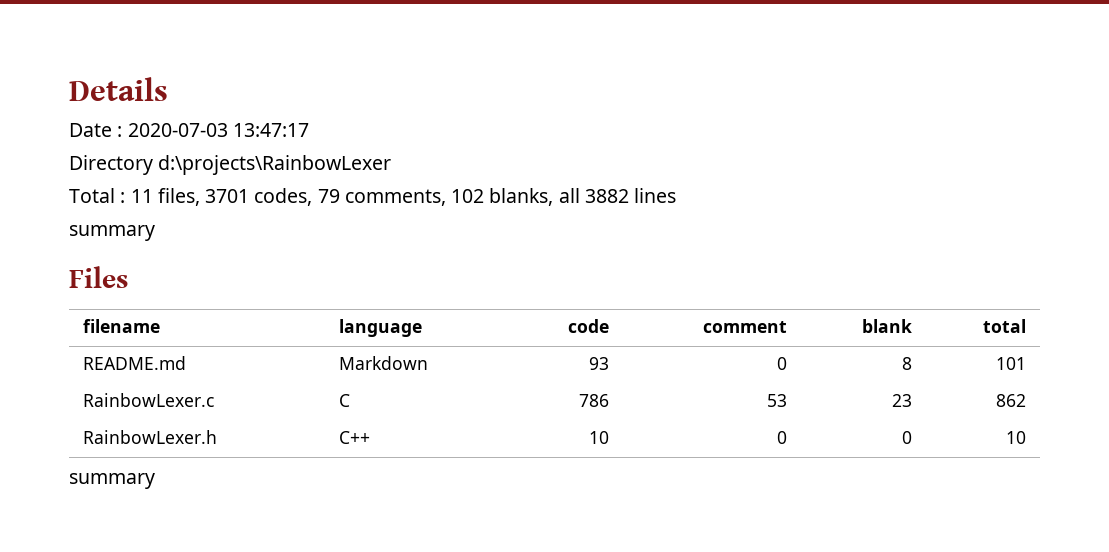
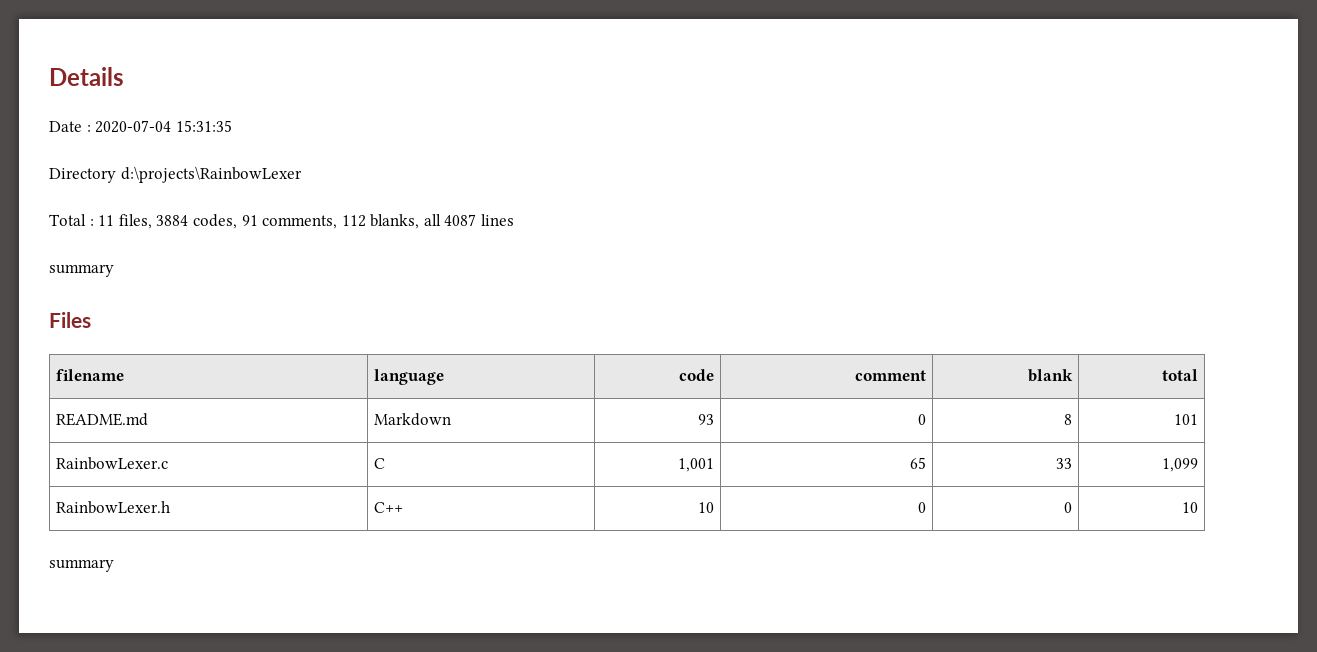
- Date : 2020-07-03 13:47:17
+ Date : 2020-07-04 15:31:35
- Total : 11 files, 3701 codes, 79 comments, 102 blanks, all 3882 lines
+ Total : 11 files, 3884 codes, 91 comments, 112 blanks, all 4087 lines
- RainbowLexer.c | C | 786 | 53 | 23 | 862
+ RainbowLexer.c | C | 1,001 | 65 | 33 | 1,099

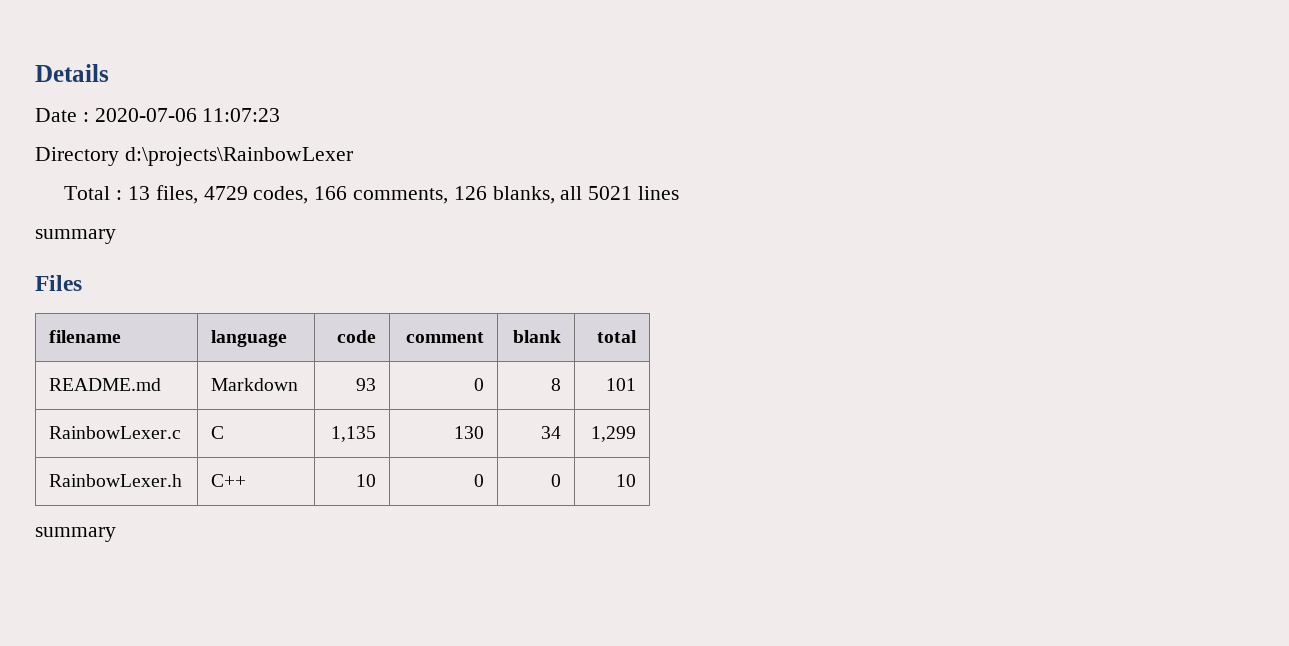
- Date : 2020-07-04 15:31:35
+ Date : 2020-07-06 11:07:23
- Total : 11 files, 3884 codes, 91 comments, 112 blanks, all 4087 lines
+ Total : 13 files, 4729 codes, 166 comments, 126 blanks, all 5021 lines
- RainbowLexer.c | C | 1,001 | 65 | 33 | 1,099
+ RainbowLexer.c | C | 1,135 | 130 | 34 | 1,299

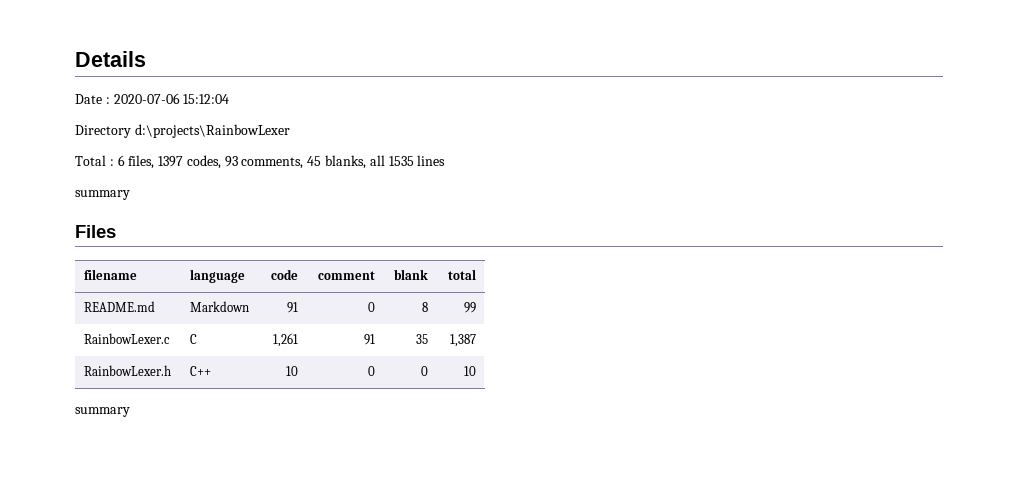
- Date : 2020-07-06 11:07:23
+ Date : 2020-07-06 15:12:04
- Total : 13 files, 4729 codes, 166 comments, 126 blanks, all 5021 lines
+ Total : 6 files, 1397 codes, 93 comments, 45 blanks, all 1535 lines
- README.md | Markdown | 93 | 0 | 8 | 101
+ README.md | Markdown | 91 | 0 | 8 | 99
- RainbowLexer.c | C | 1,135 | 130 | 34 | 1,299
+ RainbowLexer.c | C | 1,261 | 91 | 35 | 1,387

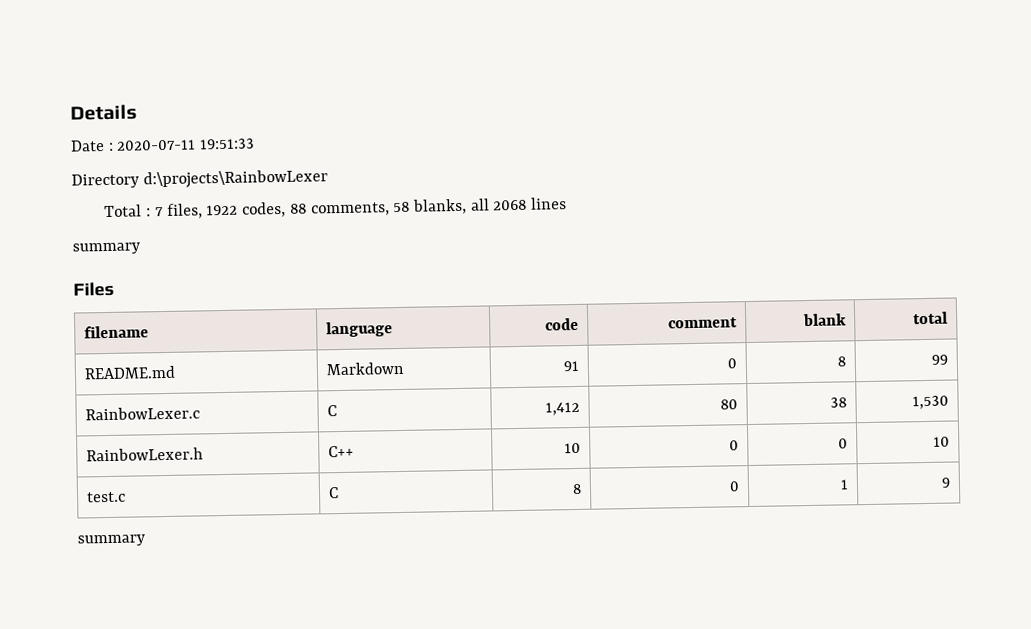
- Date : 2020-07-06 15:12:04
+ Date : 2020-07-11 19:51:33
- Total : 6 files, 1397 codes, 93 comments, 45 blanks, all 1535 lines
+ Total : 7 files, 1922 codes, 88 comments, 58 blanks, all 2068 lines
- RainbowLexer.c | C | 1,261 | 91 | 35 | 1,387
+ RainbowLexer.c | C | 1,412 | 80 | 38 | 1,530
+ test.c | C | 8 | 0 | 1 | 9

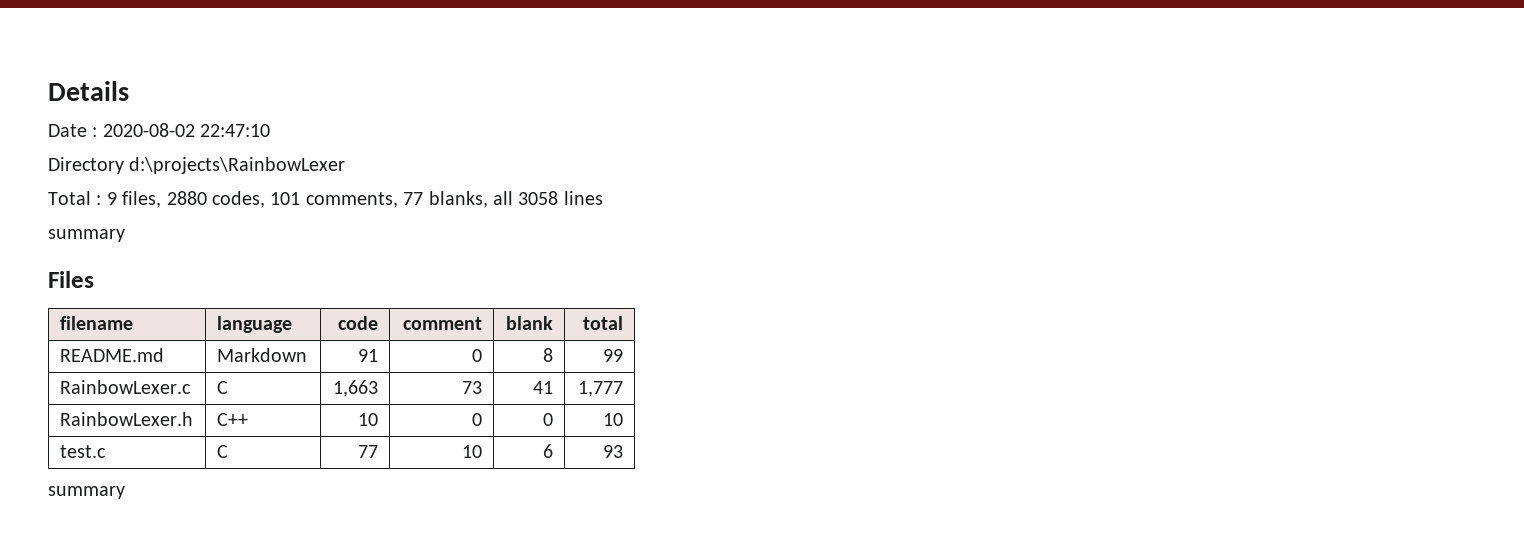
- Date : 2020-07-11 19:51:33
+ Date : 2020-08-02 22:47:10
- Total : 7 files, 1922 codes, 88 comments, 58 blanks, all 2068 lines
+ Total : 9 files, 2880 codes, 101 comments, 77 blanks, all 3058 lines
- RainbowLexer.c | C | 1,412 | 80 | 38 | 1,530
+ RainbowLexer.c | C | 1,663 | 73 | 41 | 1,777
- test.c | C | 8 | 0 | 1 | 9
+ test.c | C | 77 | 10 | 6 | 93

